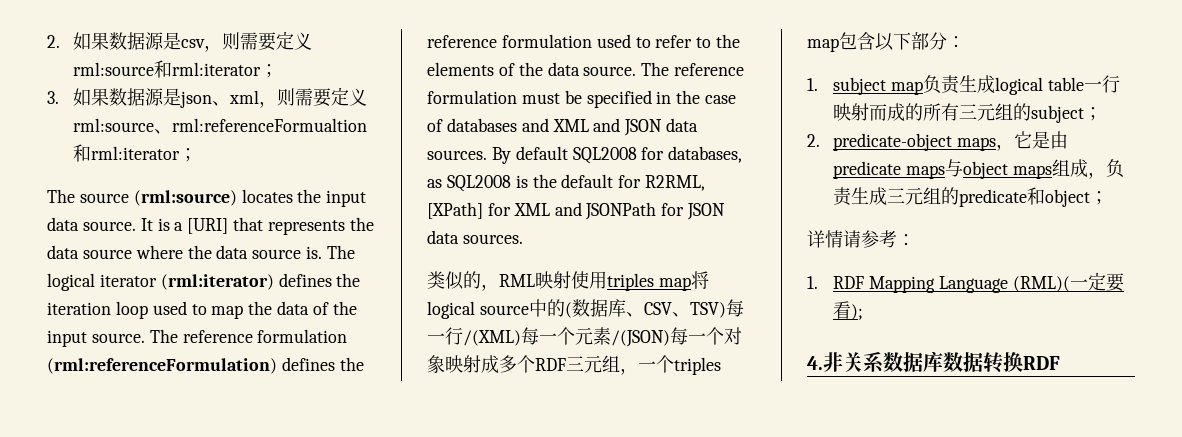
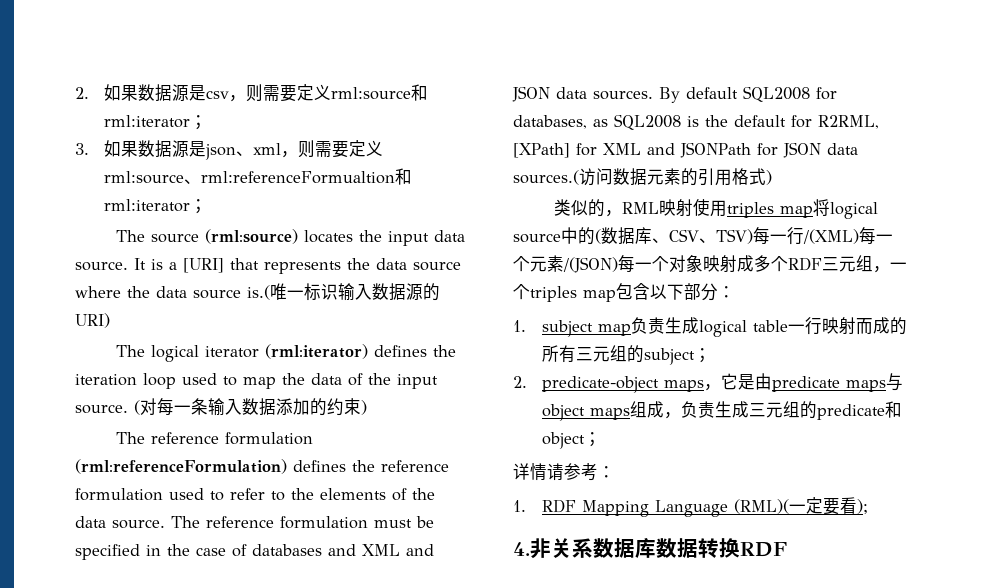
- It is a [URI] that represents the data source where the data source is. The logical iterator (rml:iterator) defines the iteration loop used to map the data of the input source. The reference formulation (rml:referenceFormulation) defines the reference formulation used to refer to the elements of the data source.
+ It is a [URI] that represents the data source where the data source is.(唯一标识输入数据源的URI)
+ The logical iterator (rml:iterator) defines the iteration loop used to map the data of the input source. (对每一条输入数据添加的约束)
+ The reference formulation (rml:referenceFormulation) defines the reference formulation used to refer to the elements of the data source.
- By default SQL2008 for databases, as SQL2008 is the default for R2RML, [XPath] for XML and JSONPath for JSON data sources.
+ By default SQL2008 for databases, as SQL2008 is the default for R2RML, [XPath] for XML and JSONPath for JSON data sources.(访问数据元素的引用格式)

